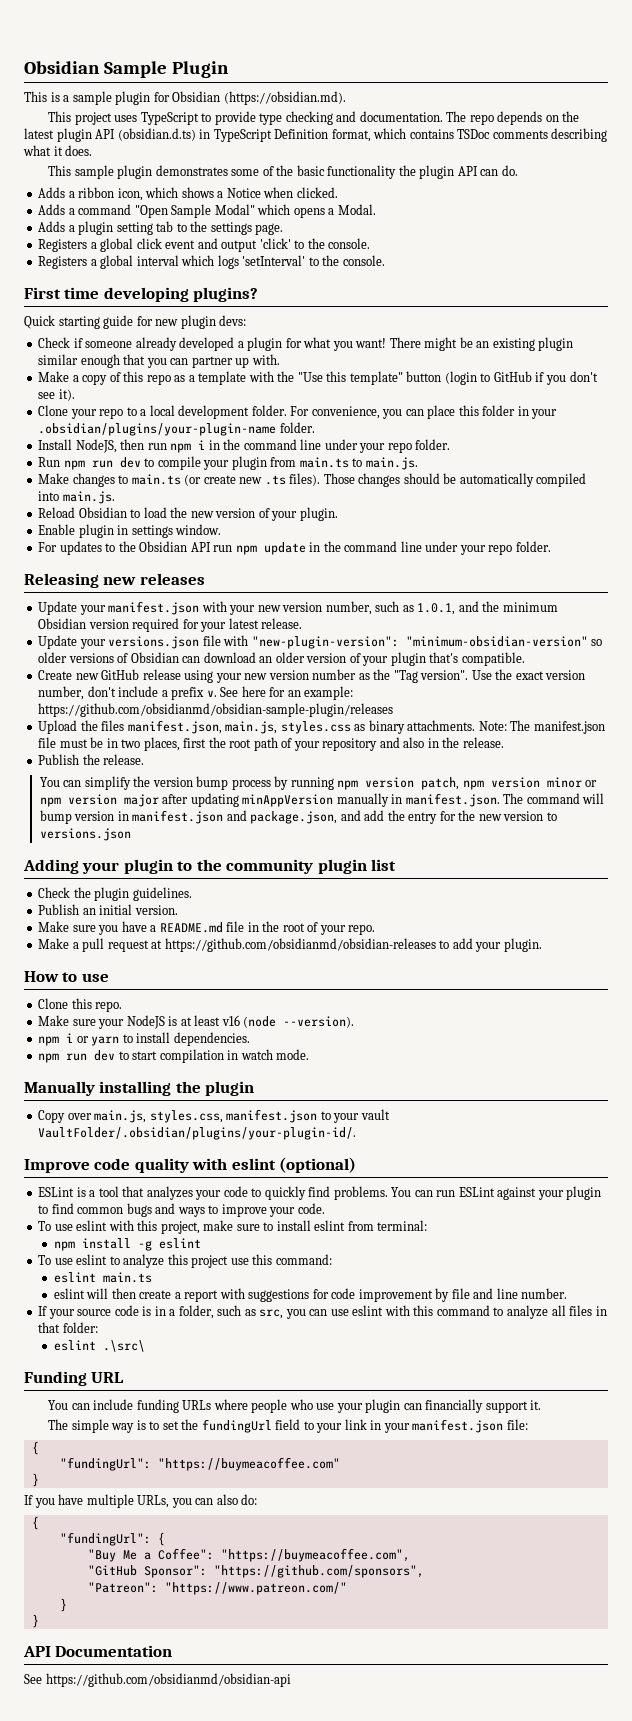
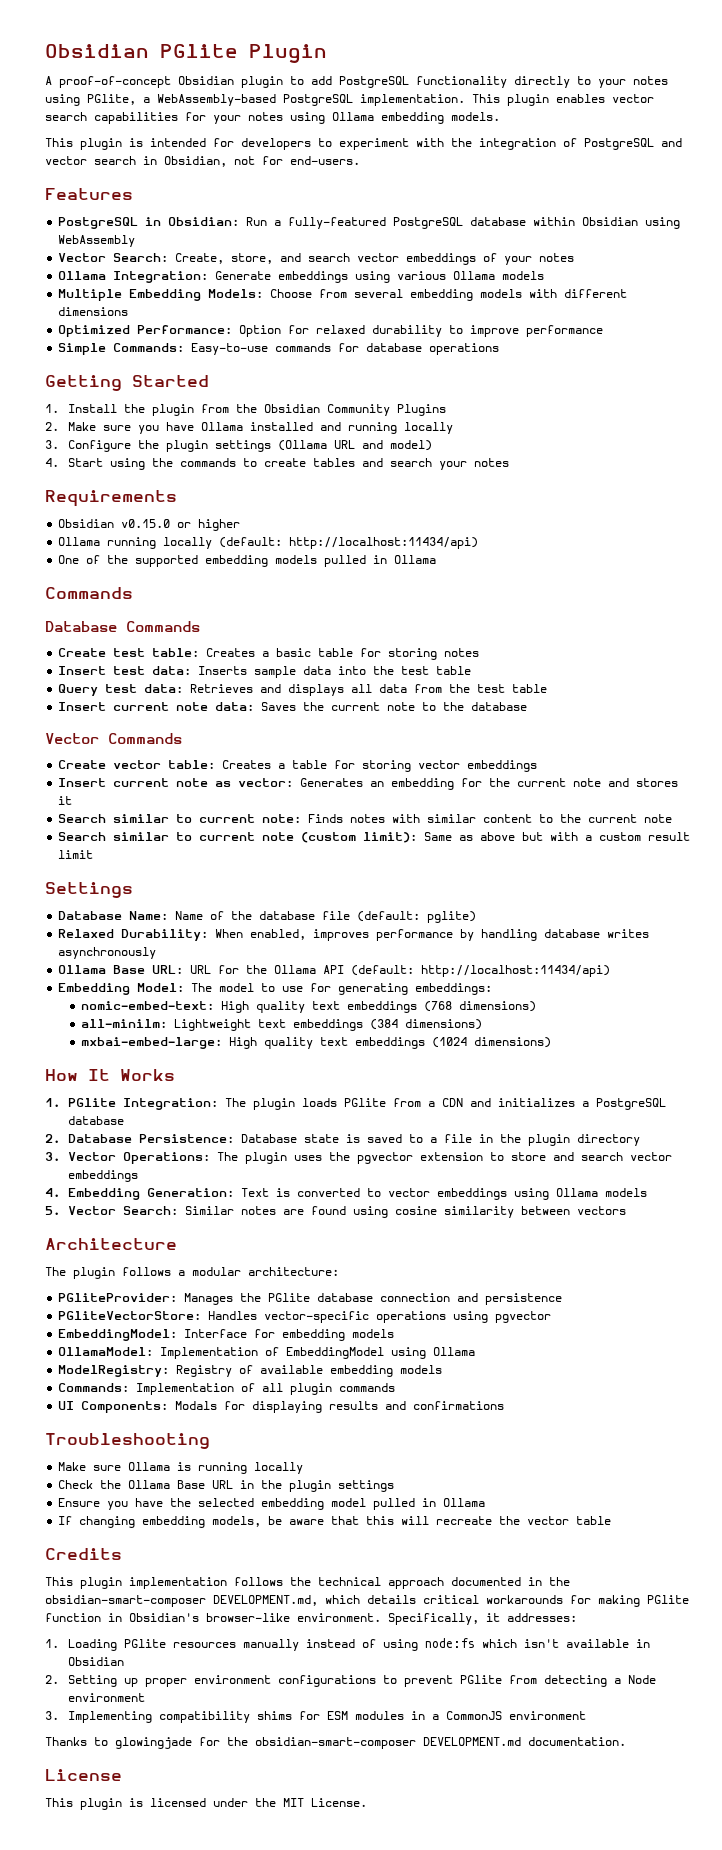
- Obsidian Sample Plugin
+ Obsidian PGlite Plugin
- This is a sample plugin for Obsidian (https://obsidian.md).
- This project uses TypeScript to provide type checking and documentation. The repo depends on the latest plugin API (obsidian.d.ts) in TypeScript Definition format, which contains TSDoc comments describing what it does.
- This sample plugin demonstrates some of the basic functionality the plugin API can do.
- Adds a ribbon icon, which shows a Notice when clicked.
- Adds a command "Open Sample Modal" which opens a Modal.
- Adds a plugin setting tab to the settings page.
- Registers a global click event and output 'click' to the console.
- Registers a global interval which logs 'setInterval' to the console.
- First time developing plugins?
- Quick starting guide for new plugin devs:
- Check if someone already developed a plugin for what you want! There might be an existing plugin similar enough that you can partner up with.
- Make a copy of this repo as a template with the "Use this template" button (login to GitHub if you don't see it).
- Clone your repo to a local development folder. For convenience, you can place this folder in your .obsidian/plugins/your-plugin-name folder.
- Install NodeJS, then run npm i in the command line under your repo folder.
- Run npm run dev to compile your plugin from main.ts to main.js.
- Make changes to main.ts (or create new .ts files). Those changes should be automatically compiled into main.js.
- Reload Obsidian to load the new version of your plugin.
- Enable plugin in settings window.
- For updates to the Obsidian API run npm update in the command line under your repo folder.
- Releasing new releases
- Update your manifest.json with your new version number, such as 1.0.1, and the minimum Obsidian version required for your latest release.
- Update your versions.json file with "new-plugin-version": "minimum-obsidian-version" so older versions of Obsidian can download an older version of your plugin that's compatible.
- Create new GitHub release using your new version number as the "Tag version". Use the exact version number, don't include a prefix v. See here for an example: https://github.com/obsidianmd/obsidian-sample-plugin/releases
- Upload the files manifest.json, main.js, styles.css as binary attachments. Note: The manifest.json file must be in two places, first the root path of your repository and also in the release.
- Publish the release.
- You can simplify the version bump process by running npm version patch, npm version minor or npm version major after updating minAppVersion manually in manifest.json. The command will bump version in manifest.json and package.json, and add the entry for the new version to versions.json
- Adding your plugin to the community plugin list
- Check the plugin guidelines.
- Publish an initial version.
- Make sure you have a README.md file in the root of your repo.
- Make a pull request at https://github.com/obsidianmd/obsidian-releases to add your plugin.
- How to use
- Clone this repo.
- Make sure your NodeJS is at least v16 (node --version).
- npm i or yarn to install dependencies.
- npm run dev to start compilation in watch mode.
- Manually installing the plugin
- Copy over main.js, styles.css, manifest.json to your vault VaultFolder/.obsidian/plugins/your-plugin-id/.
- Improve code quality with eslint (optional)
- ESLint is a tool that analyzes your code to quickly find problems. You can run ESLint against your plugin to find common bugs and ways to improve your code.
- To use eslint with this project, make sure to install eslint from terminal:
- npm install -g eslint
- To use eslint to analyze this project use this command:
- eslint main.ts
- eslint will then create a report with suggestions for code improvement by file and line number.
- If your source code is in a folder, such as src, you can use eslint with this command to analyze all files in that folder:
- eslint .\src\
- Funding URL
- You can include funding URLs where people who use your plugin can financially support it.
- The simple way is to set the fundingUrl field to your link in your manifest.json file:
- {
- "fundingUrl": "https://buymeacoffee.com"
- }
- If you have multiple URLs, you can also do:
- {
- "fundingUrl": {
- "Buy Me a Coffee": "https://buymeacoffee.com",
- "GitHub Sponsor": "https://github.com/sponsors",
- "Patreon": "https://www.patreon.com/"
- }
- }
- API Documentation
- See https://github.com/obsidianmd/obsidian-api
+ A proof-of-concept Obsidian plugin to add PostgreSQL functionality directly to your notes using PGlite, a WebAssembly-based PostgreSQL implementation. This plugin enables vector search capabilities for your notes using Ollama embedding models.
+ This plugin is intended for developers to experiment with the integration of PostgreSQL and vector search in Obsidian, not for end-users.
+ Features
+ PostgreSQL in Obsidian: Run a fully-featured PostgreSQL database within Obsidian using WebAssembly
+ Vector Search: Create, store, and search vector embeddings of your notes
+ Ollama Integration: Generate embeddings using various Ollama models
+ Multiple Embedding Models: Choose from several embedding models with different dimensions
+ Optimized Performance: Option for relaxed durability to improve performance
+ Simple Commands: Easy-to-use commands for database operations
+ Getting Started
+ 1. Install the plugin from the Obsidian Community Plugins
+ 2. Make sure you have Ollama installed and running locally
+ 3. Configure the plugin settings (Ollama URL and model)
+ 4. Start using the commands to create tables and search your notes
+ Requirements
+ Obsidian v0.15.0 or higher
+ Ollama running locally (default: http://localhost:11434/api)
+ One of the supported embedding models pulled in Ollama
+ Commands
+ Database Commands
+ Create test table: Creates a basic table for storing notes
+ Insert test data: Inserts sample data into the test table
+ Query test data: Retrieves and displays all data from the test table
+ Insert current note data: Saves the current note to the database
+ Vector Commands
+ Create vector table: Creates a table for storing vector embeddings
+ Insert current note as vector: Generates an embedding for the current note and stores it
+ Search similar to current note: Finds notes with similar content to the current note
+ Search similar to current note (custom limit): Same as above but with a custom result limit
+ Settings
+ Database Name: Name of the database file (default: pglite)
+ Relaxed Durability: When enabled, improves performance by handling database writes asynchronously
+ Ollama Base URL: URL for the Ollama API (default: http://localhost:11434/api)
+ Embedding Model: The model to use for generating embeddings:
+ nomic-embed-text: High quality text embeddings (768 dimensions)
+ all-minilm: Lightweight text embeddings (384 dimensions)
+ mxbai-embed-large: High quality text embeddings (1024 dimensions)
+ How It Works
+ 1. PGlite Integration: The plugin loads PGlite from a CDN and initializes a PostgreSQL database
+ 2. Database Persistence: Database state is saved to a file in the plugin directory
+ 3. Vector Operations: The plugin uses the pgvector extension to store and search vector embeddings
+ 4. Embedding Generation: Text is converted to vector embeddings using Ollama models
+ 5. Vector Search: Similar notes are found using cosine similarity between vectors
+ Architecture
+ The plugin follows a modular architecture:
+ PGliteProvider: Manages the PGlite database connection and persistence
+ PGliteVectorStore: Handles vector-specific operations using pgvector
+ EmbeddingModel: Interface for embedding models
+ OllamaModel: Implementation of EmbeddingModel using Ollama
+ ModelRegistry: Registry of available embedding models
+ Commands: Implementation of all plugin commands
+ UI Components: Modals for displaying results and confirmations
+ Troubleshooting
+ Make sure Ollama is running locally
+ Check the Ollama Base URL in the plugin settings
+ Ensure you have the selected embedding model pulled in Ollama
+ If changing embedding models, be aware that this will recreate the vector table
+ Credits
+ This plugin implementation follows the technical approach documented in the obsidian-smart-composer DEVELOPMENT.md, which details critical workarounds for making PGlite function in Obsidian's browser-like environment. Specifically, it addresses:
+ 1. Loading PGlite resources manually instead of using node:fs which isn't available in Obsidian
+ 2. Setting up proper environment configurations to prevent PGlite from detecting a Node environment
+ 3. Implementing compatibility shims for ESM modules in a CommonJS environment
+ Thanks to glowingjade for the obsidian-smart-composer DEVELOPMENT.md documentation.
+ License
+ This plugin is licensed under the MIT License.

